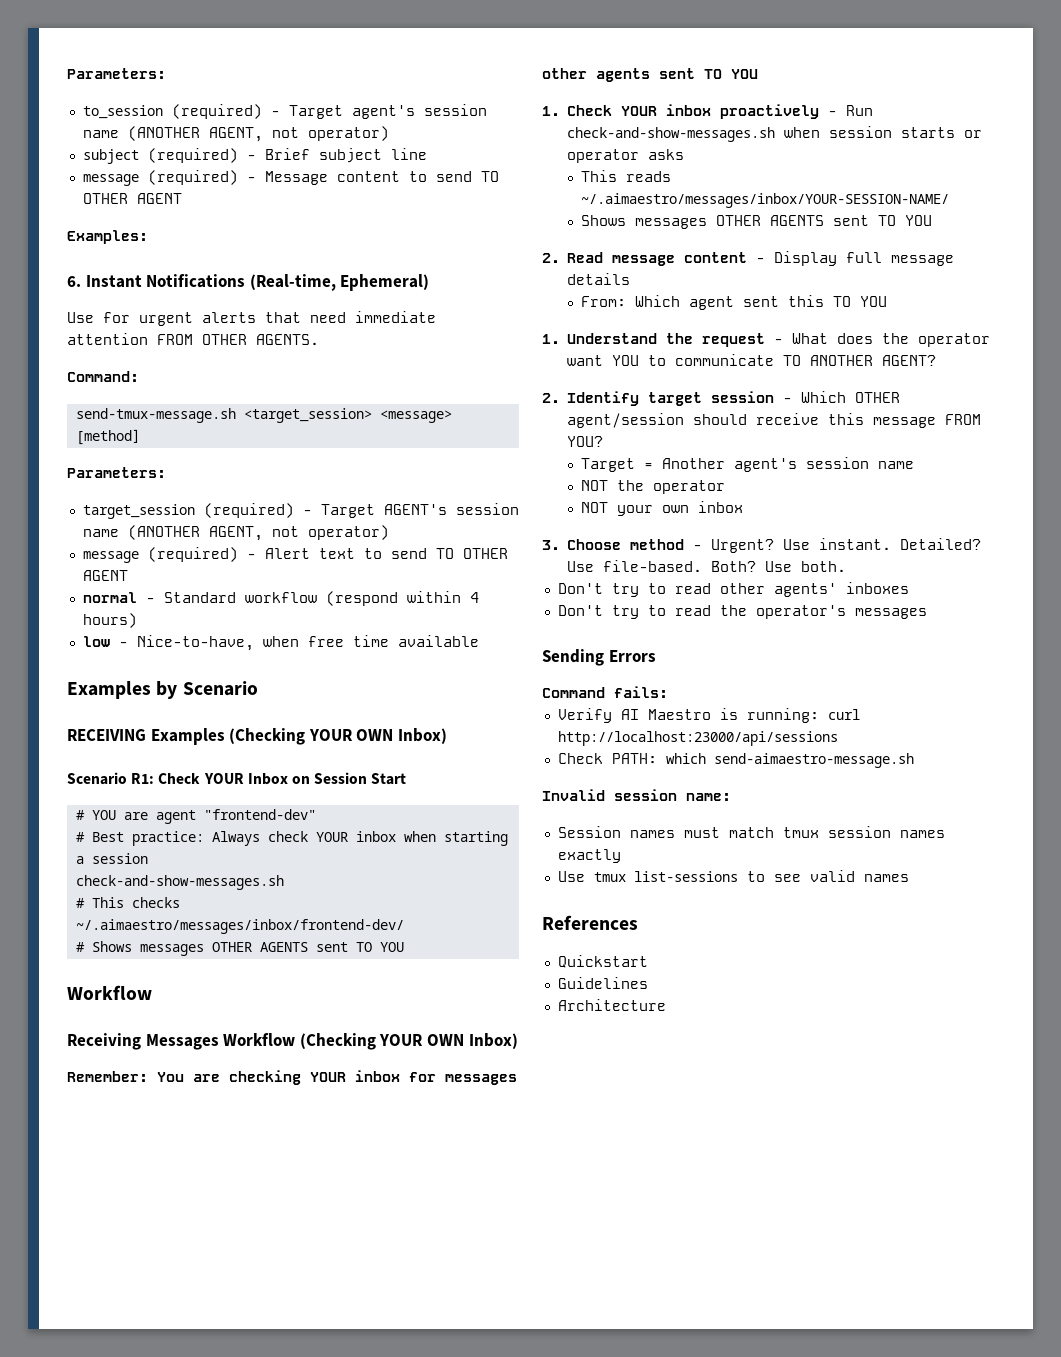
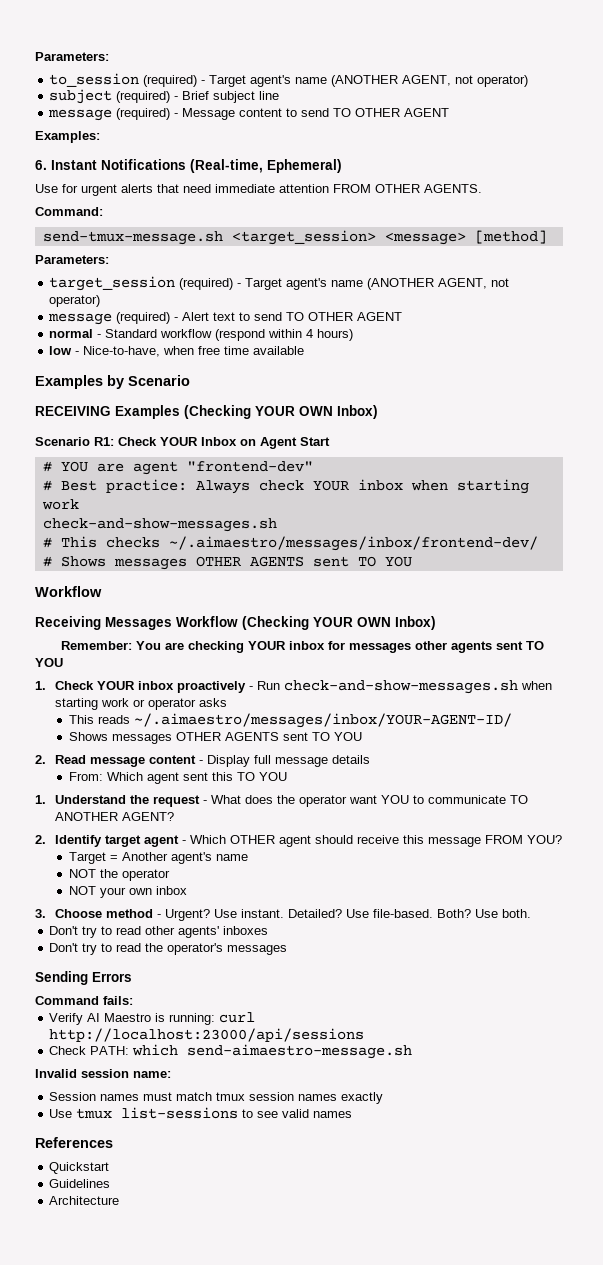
- to_session (required) - Target agent's session name (ANOTHER AGENT, not operator)
+ to_session (required) - Target agent's name (ANOTHER AGENT, not operator)
- target_session (required) - Target AGENT's session name (ANOTHER AGENT, not operator)
+ target_session (required) - Target agent's name (ANOTHER AGENT, not operator)
- Scenario R1: Check YOUR Inbox on Session Start
+ Scenario R1: Check YOUR Inbox on Agent Start
- # Best practice: Always check YOUR inbox when starting a session
+ # Best practice: Always check YOUR inbox when starting work
- 1. Check YOUR inbox proactively - Run check-and-show-messages.sh when session starts or operator asks
+ 1. Check YOUR inbox proactively - Run check-and-show-messages.sh when starting work or operator asks
- This reads ~/.aimaestro/messages/inbox/YOUR-SESSION-NAME/
+ This reads ~/.aimaestro/messages/inbox/YOUR-AGENT-ID/
- 2. Identify target session - Which OTHER agent/session should receive this message FROM YOU?
+ 2. Identify target agent - Which OTHER agent should receive this message FROM YOU?
- Target = Another agent's session name
+ Target = Another agent's name

